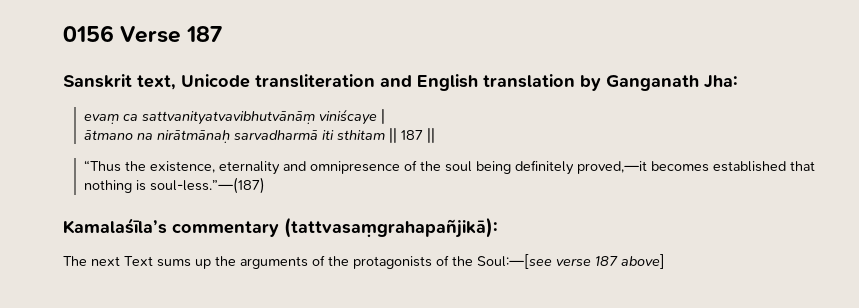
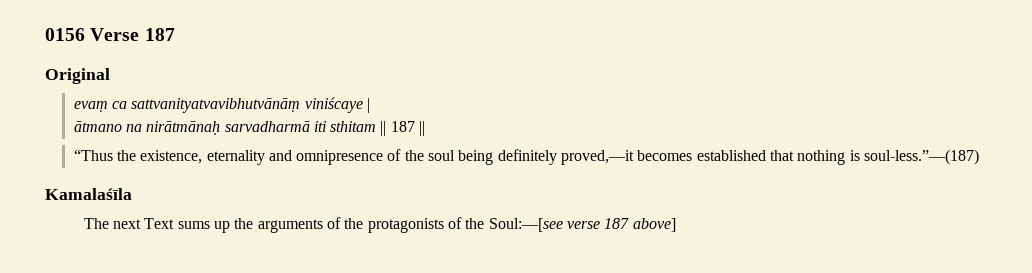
- Sanskrit text, Unicode transliteration and English translation by Ganganath Jha:
+ Original
- Kamalaśīla’s commentary (tattvasaṃgrahapañjikā):
+ Kamalaśīla

